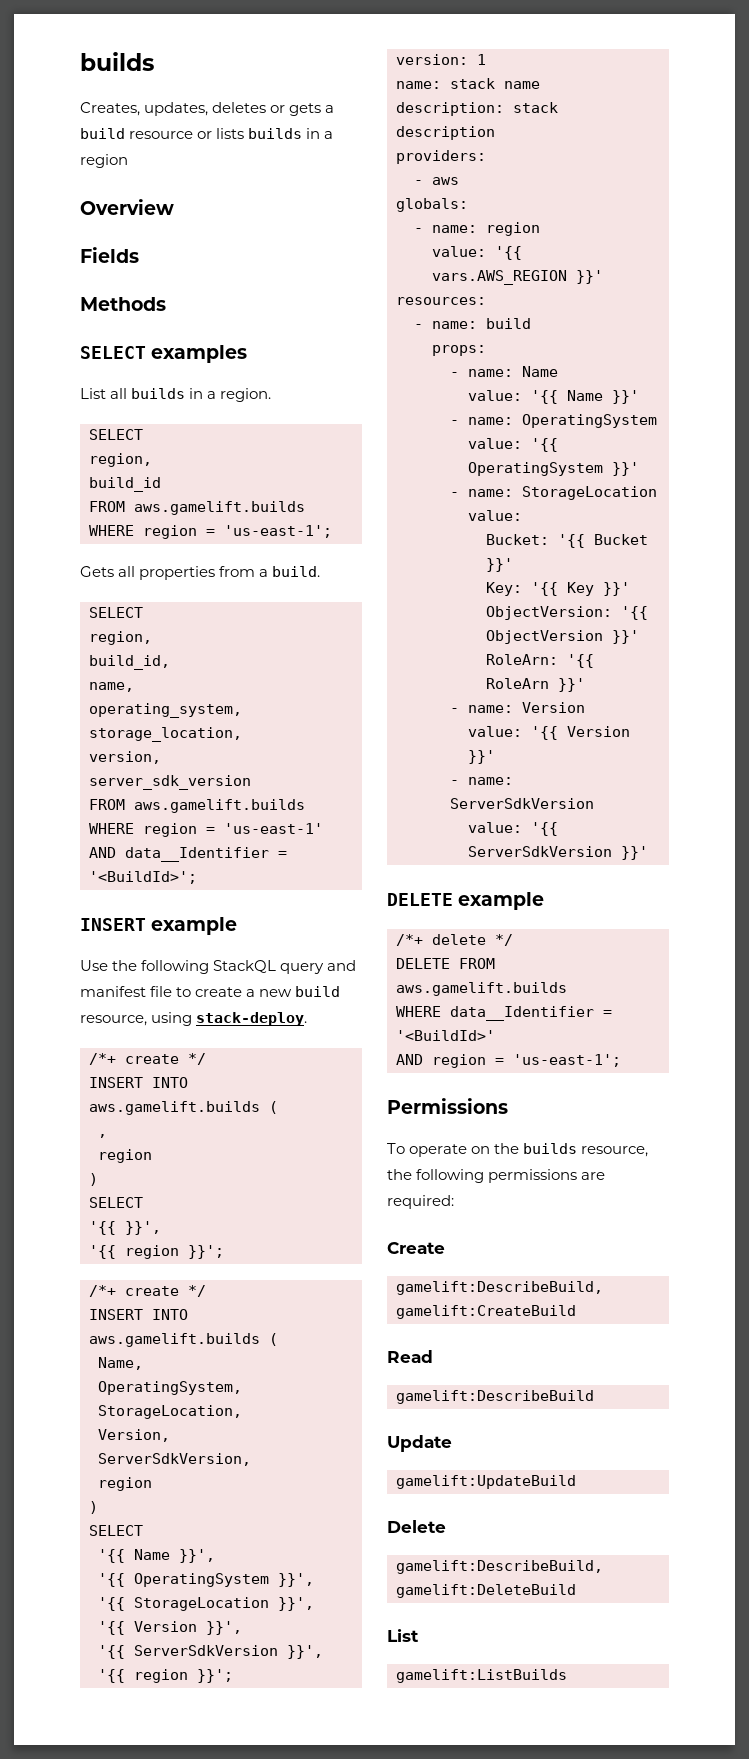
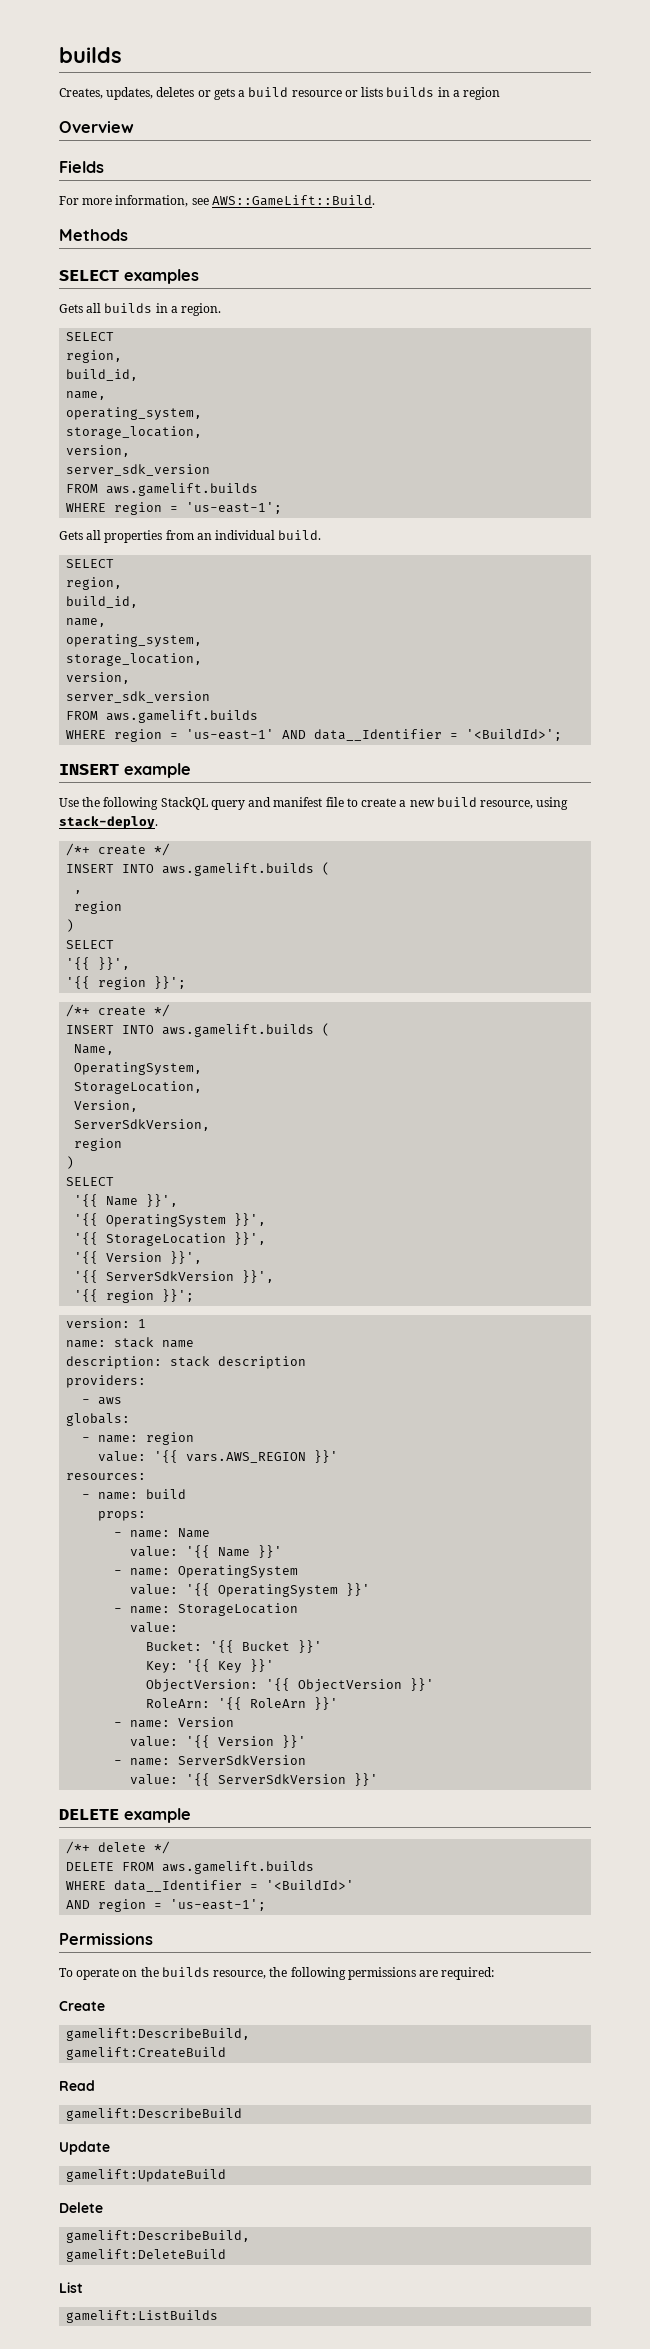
+ For more information, see AWS::GameLift::Build.
- List all builds in a region.
+ Gets all builds in a region.
  SELECT
  region,
- build_id
+ build_id,
+ name,
+ operating_system,
+ storage_location,
+ version,
+ server_sdk_version
- Gets all properties from a build.
+ Gets all properties from an individual build.

